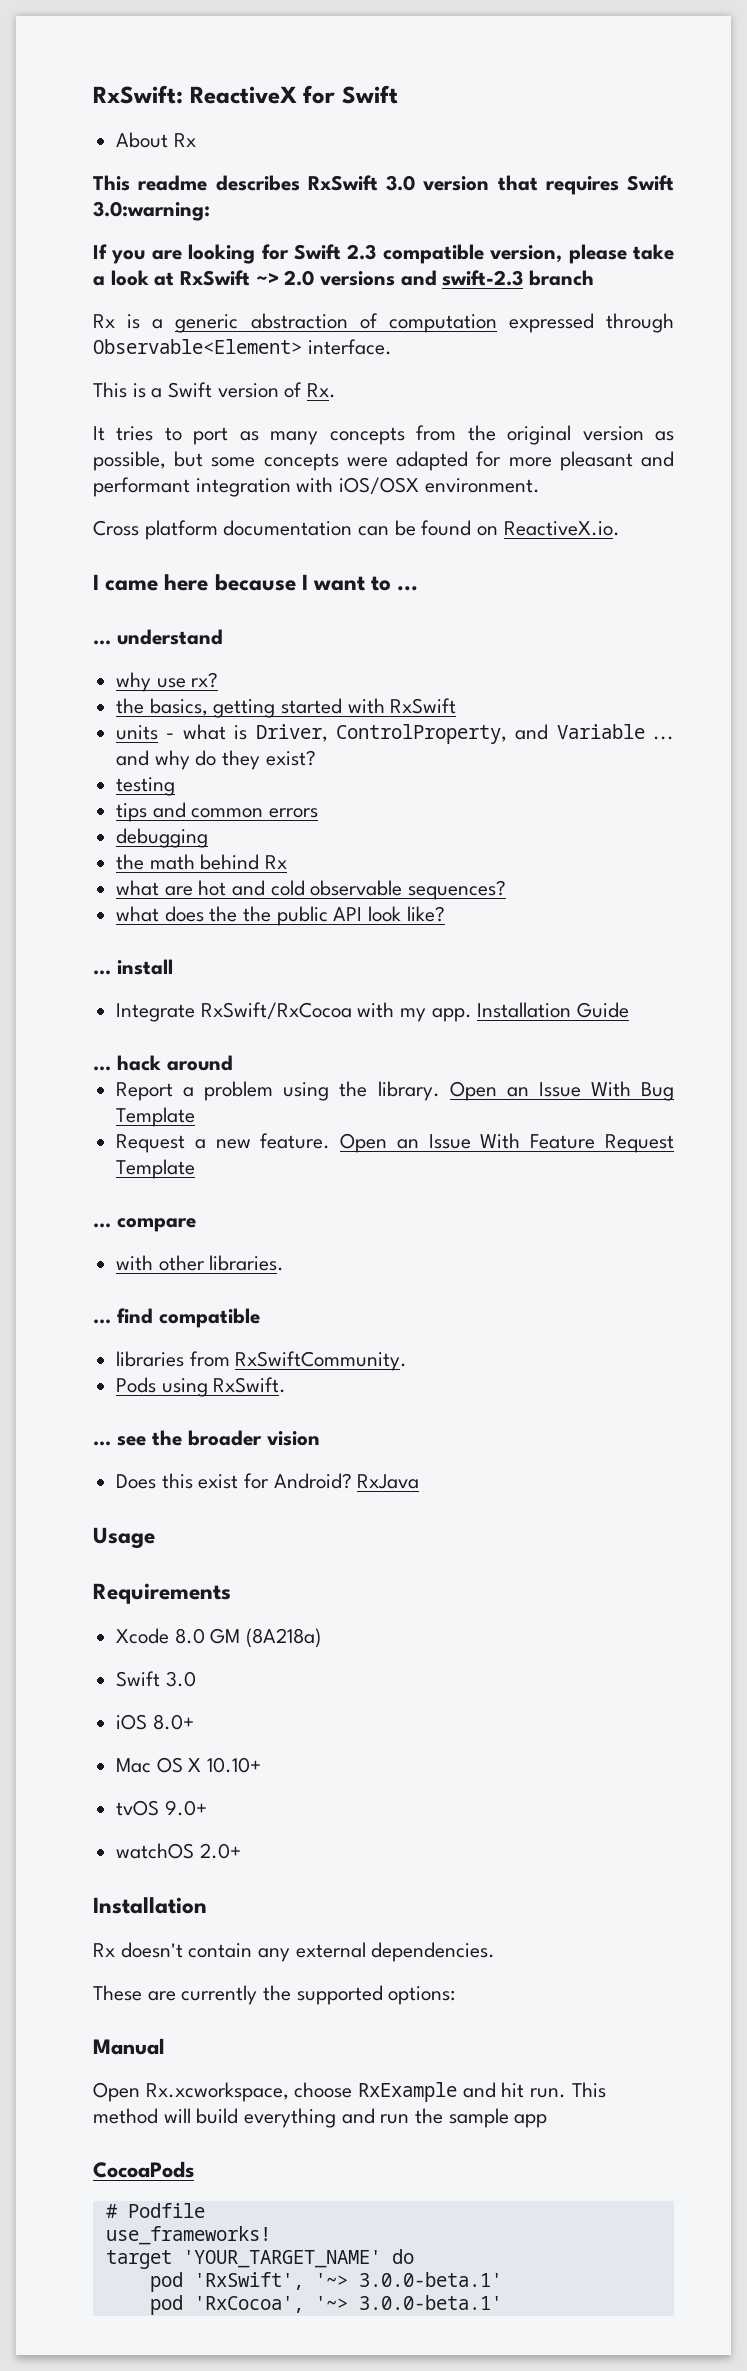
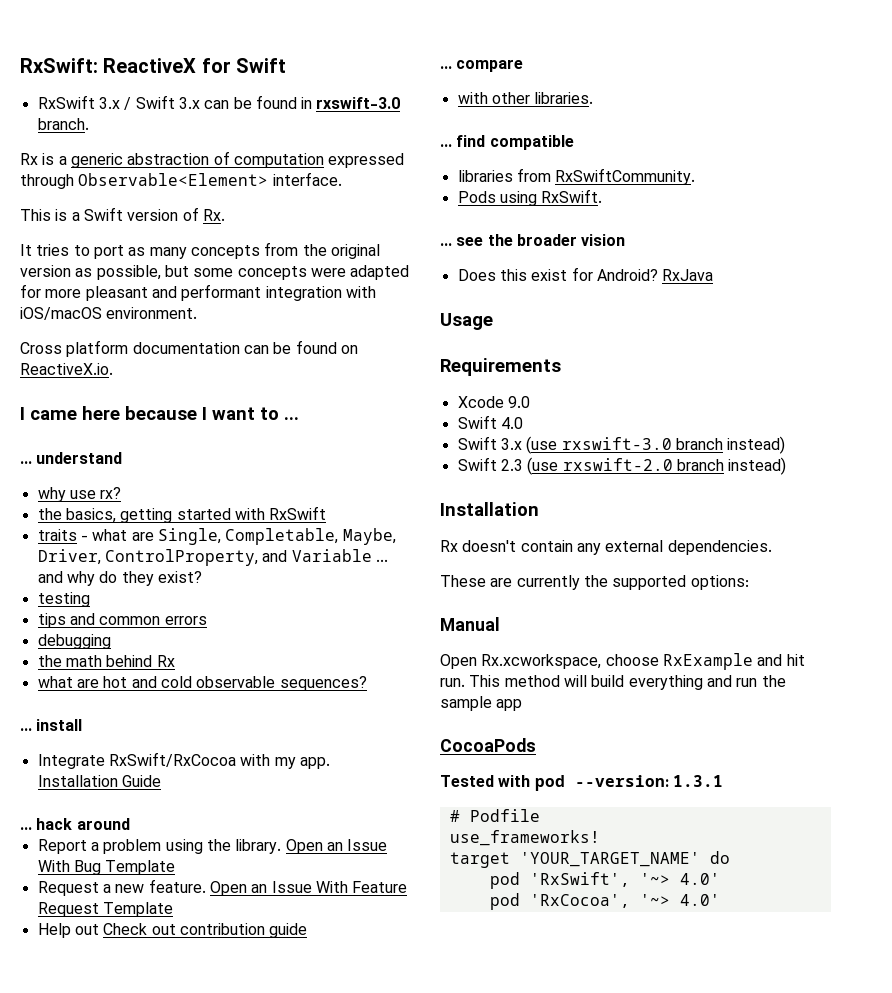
- About Rx
- This readme describes RxSwift 3.0 version that requires Swift 3.0:warning:
- If you are looking for Swift 2.3 compatible version, please take a look at RxSwift ~> 2.0 versions and swift-2.3 branch
+ RxSwift 3.x / Swift 3.x can be found in rxswift-3.0 branch.
- It tries to port as many concepts from the original version as possible, but some concepts were adapted for more pleasant and performant integration with iOS/OSX environment.
+ It tries to port as many concepts from the original version as possible, but some concepts were adapted for more pleasant and performant integration with iOS/macOS environment.
- units - what is Driver, ControlProperty, and Variable ... and why do they exist?
+ traits - what are Single, Completable, Maybe, Driver, ControlProperty, and Variable ... and why do they exist?
- what does the the public API look like?
+ Help out Check out contribution guide
- Xcode 8.0 GM (8A218a)
- Swift 3.0
- iOS 8.0+
- Mac OS X 10.10+
- tvOS 9.0+
- watchOS 2.0+
+ Xcode 9.0
+ Swift 4.0
+ Swift 3.x (use rxswift-3.0 branch instead)
+ Swift 2.3 (use rxswift-2.0 branch instead)
+ Tested with pod --version: 1.3.1
- pod 'RxSwift', '~> 3.0.0-beta.1'
+ pod 'RxSwift', '~> 4.0'
- pod 'RxCocoa', '~> 3.0.0-beta.1'
+ pod 'RxCocoa', '~> 4.0'

